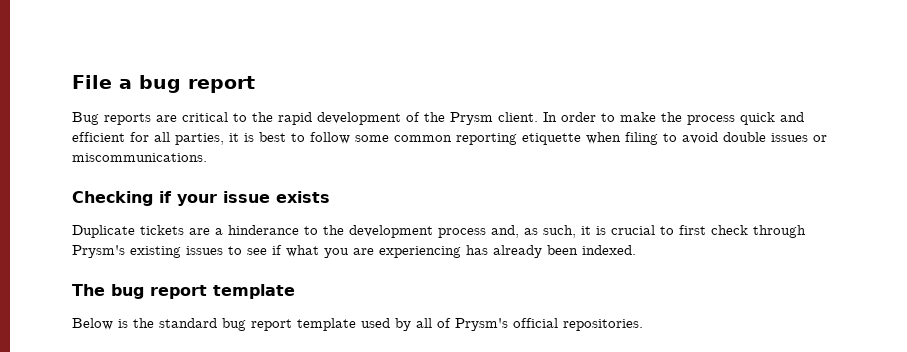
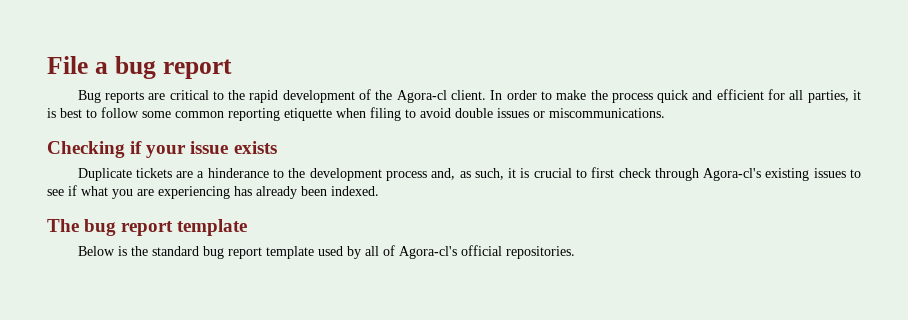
- Bug reports are critical to the rapid development of the Prysm client.
+ Bug reports are critical to the rapid development of the Agora-cl client.
- Duplicate tickets are a hinderance to the development process and, as such, it is crucial to first check through Prysm's existing issues to see if what you are experiencing has already been indexed.
+ Duplicate tickets are a hinderance to the development process and, as such, it is crucial to first check through Agora-cl's existing issues to see if what you are experiencing has already been indexed.
- Below is the standard bug report template used by all of Prysm's official repositories.
+ Below is the standard bug report template used by all of Agora-cl's official repositories.

